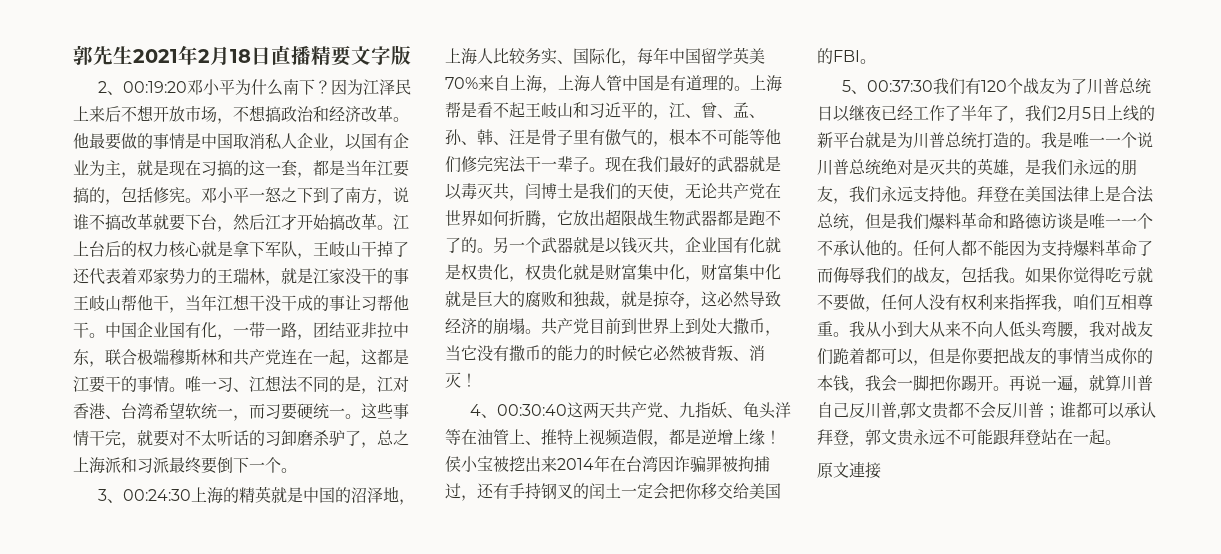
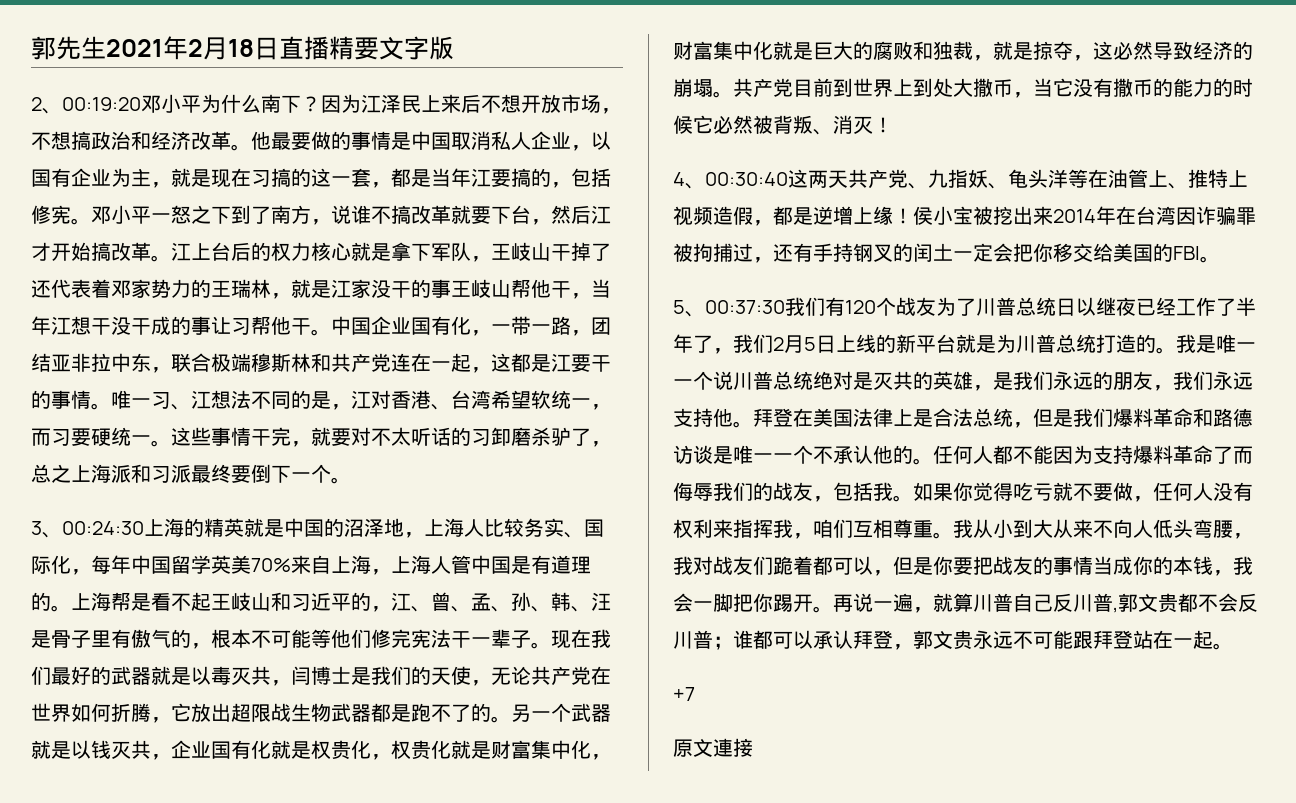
+ +7

